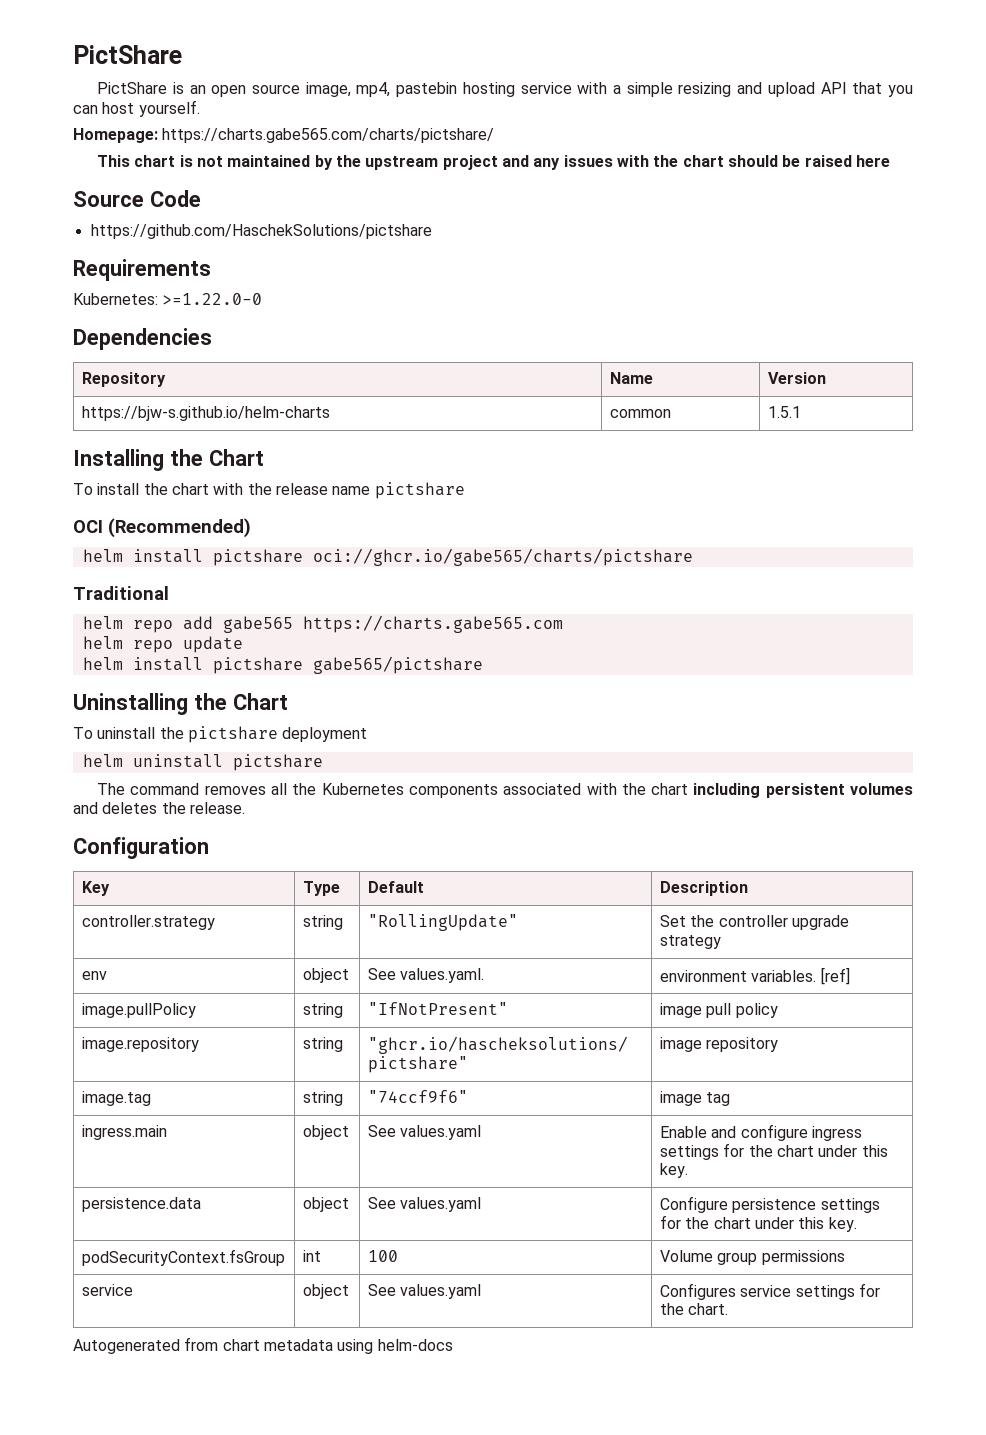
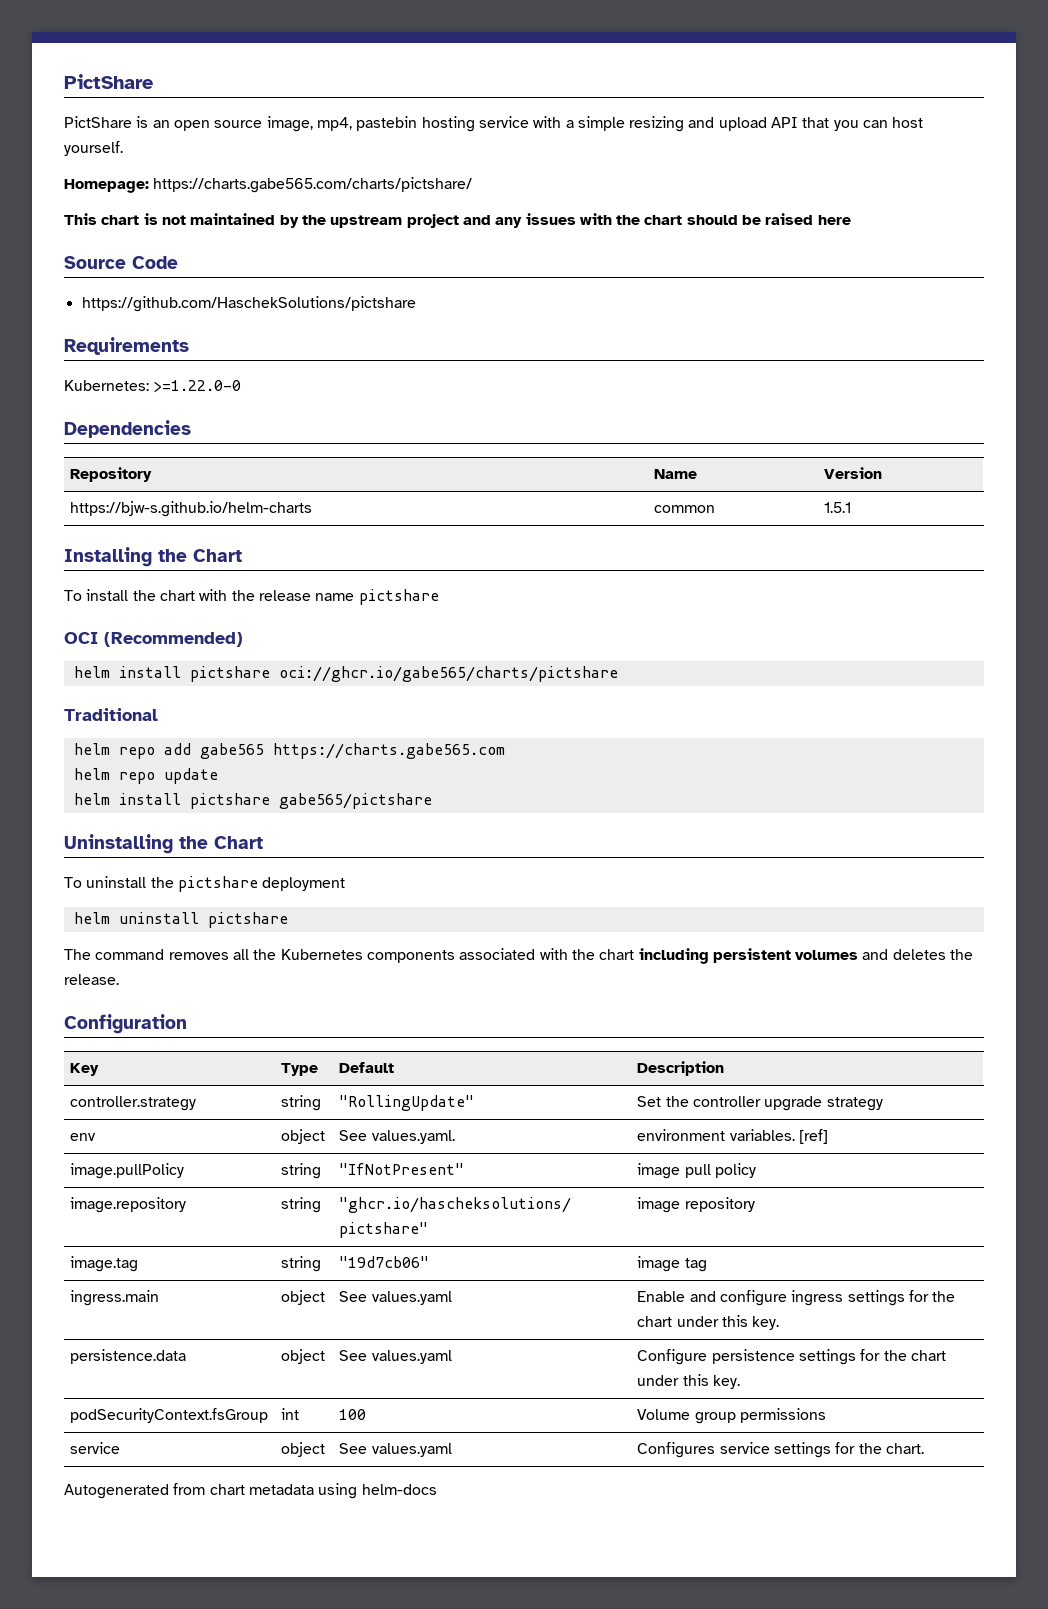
- image.tag | string | "74ccf9f6" | image tag
+ image.tag | string | "19d7cb06" | image tag

